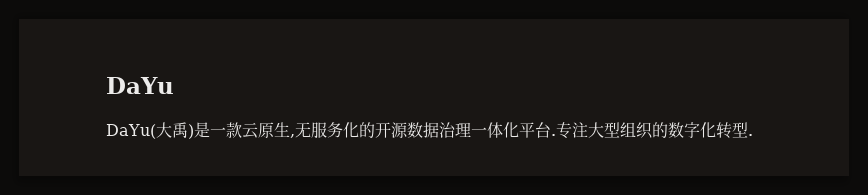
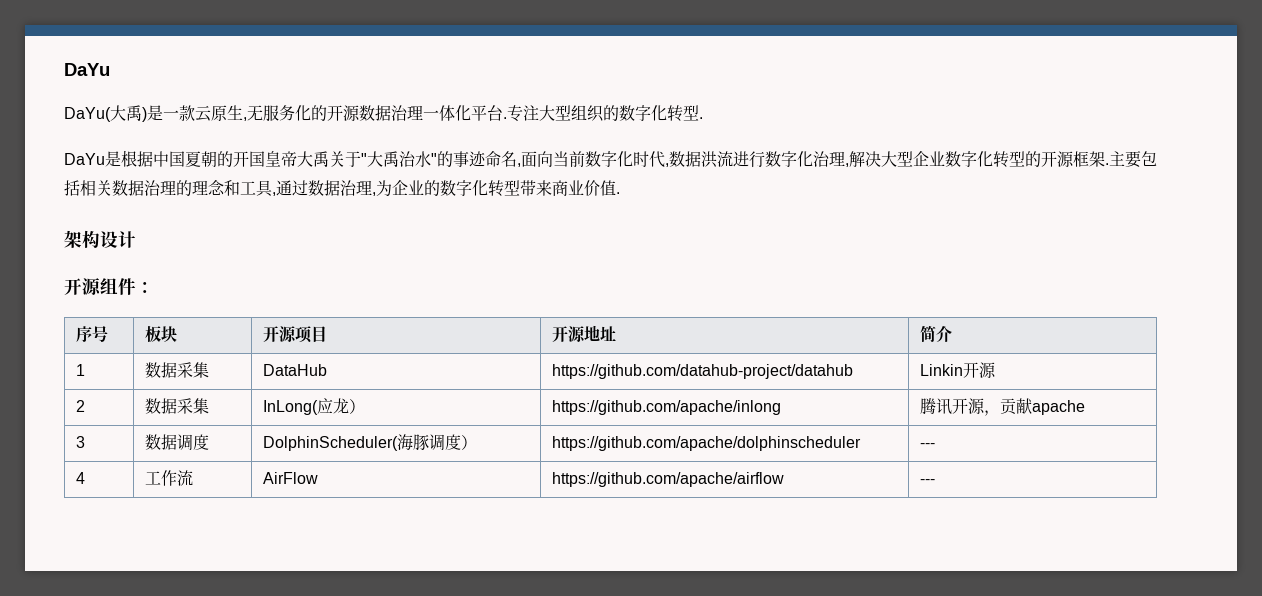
+ DaYu是根据中国夏朝的开国皇帝大禹关于"大禹治水"的事迹命名,面向当前数字化时代,数据洪流进行数字化治理,解决大型企业数字化转型的开源框架.主要包括相关数据治理的理念和工具,通过数据治理,为企业的数字化转型带来商业价值.
+ 架构设计
+ 开源组件：
+ 序号 | 板块 | 开源项目 | 开源地址 | 简介
+ 1 | 数据采集 | DataHub | https://github.com/datahub-project/datahub | Linkin开源
+ 2 | 数据采集 | InLong(应龙） | https://github.com/apache/inlong | 腾讯开源，贡献apache
+ 3 | 数据调度 | DolphinScheduler(海豚调度） | https://github.com/apache/dolphinscheduler | ---
+ 4 | 工作流 | AirFlow | https://github.com/apache/airflow | ---

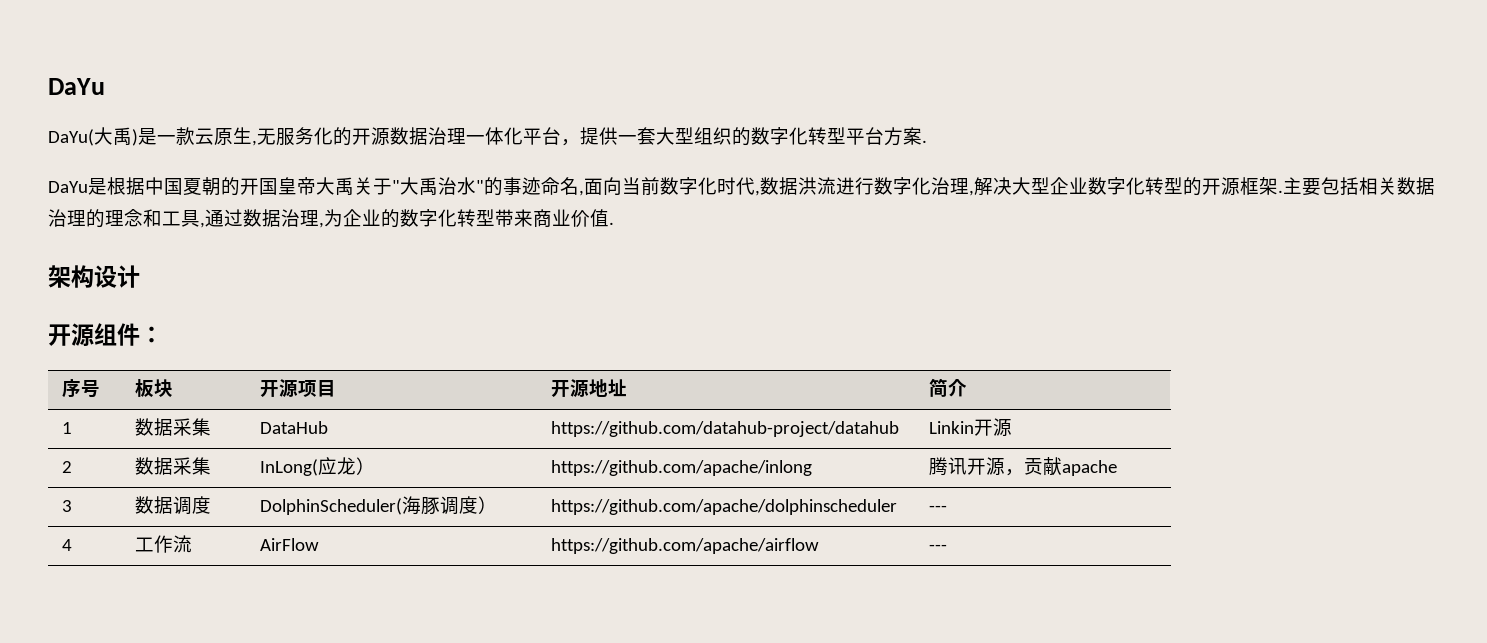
- DaYu(大禹)是一款云原生,无服务化的开源数据治理一体化平台.专注大型组织的数字化转型.
+ DaYu(大禹)是一款云原生,无服务化的开源数据治理一体化平台，提供一套大型组织的数字化转型平台方案.

